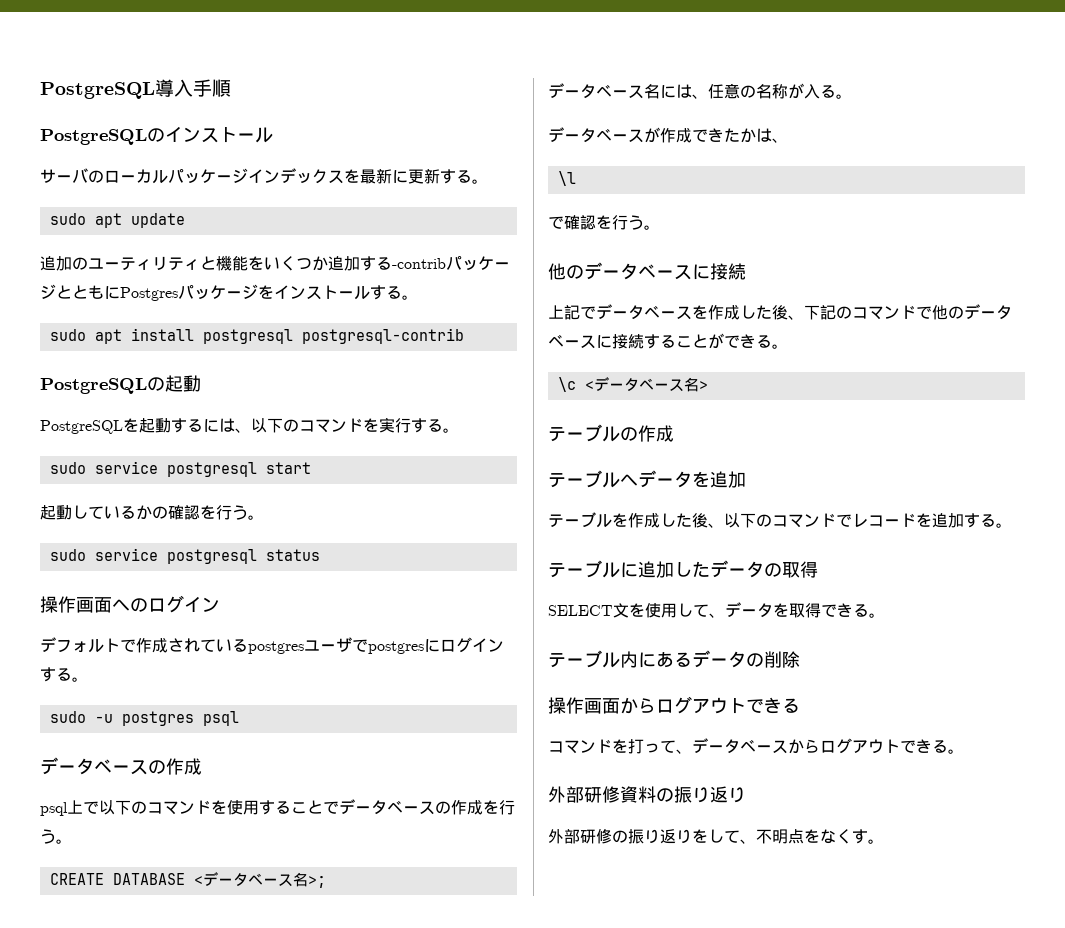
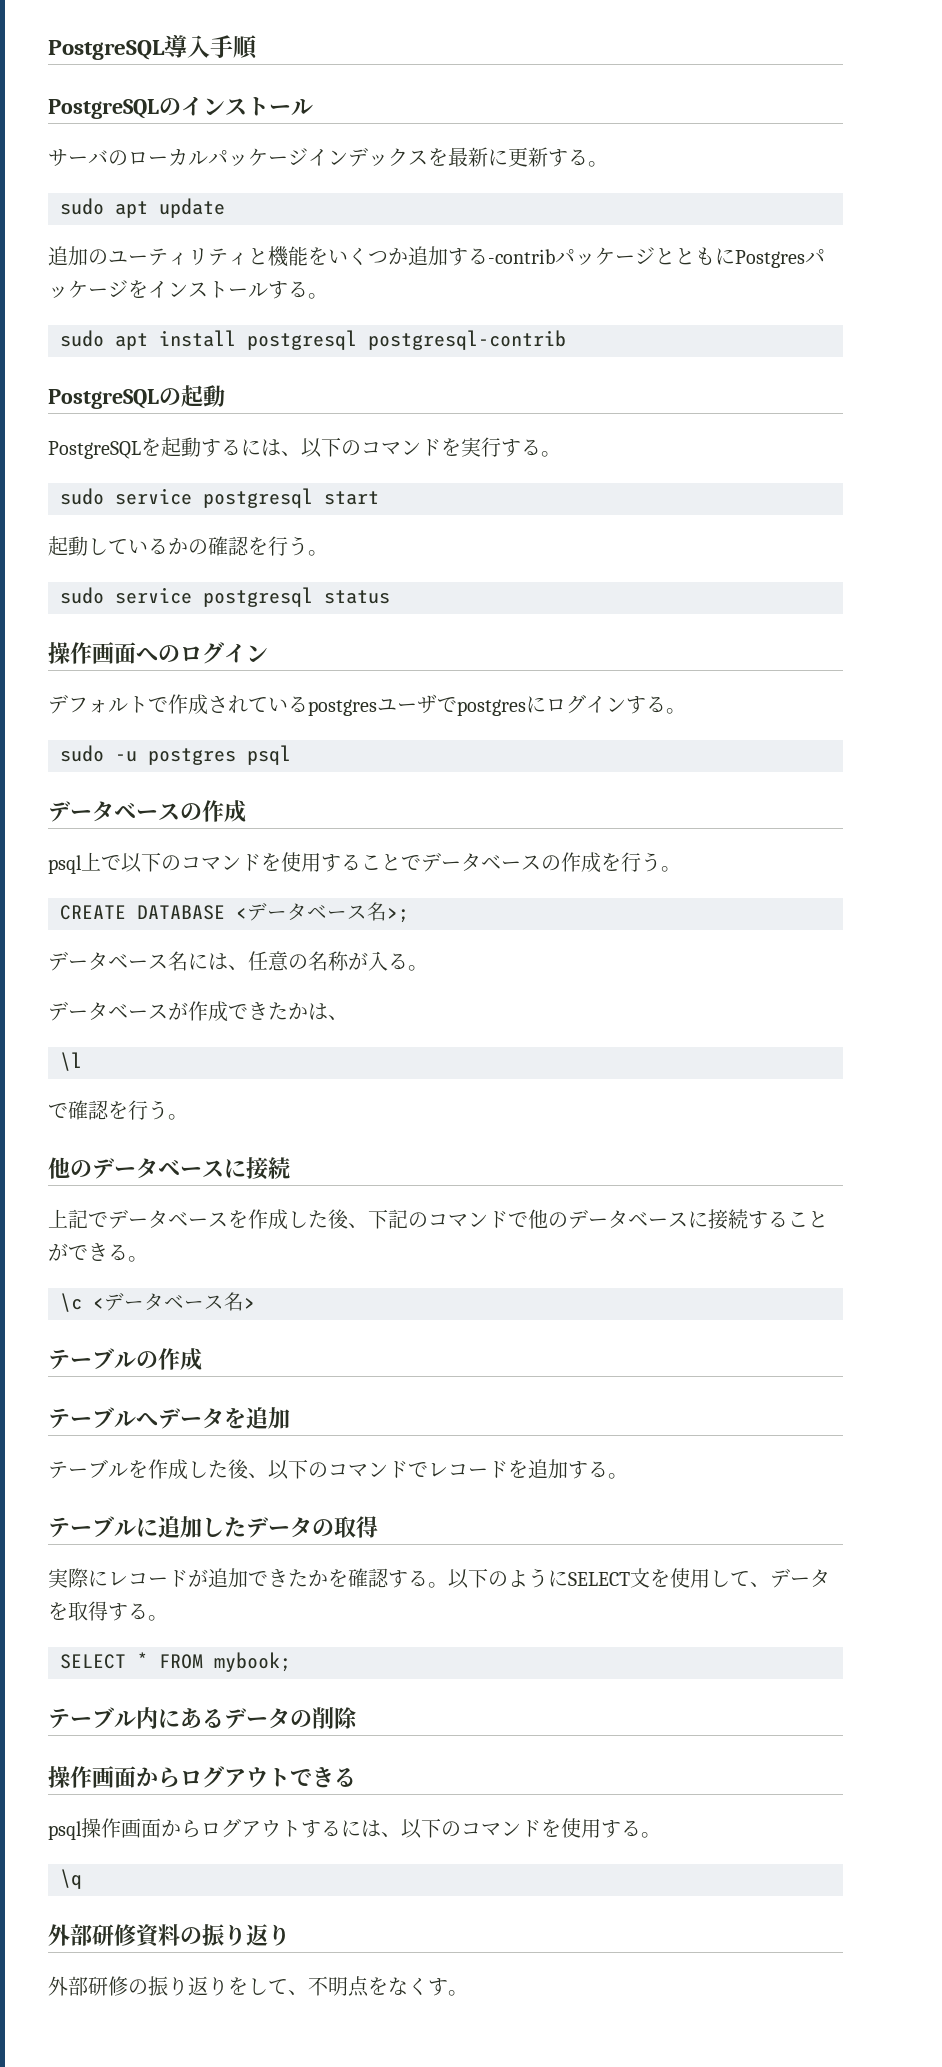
- SELECT文を使用して、データを取得できる。
+ 実際にレコードが追加できたかを確認する。以下のようにSELECT文を使用して、データを取得する。
+ SELECT * FROM mybook;
- コマンドを打って、データベースからログアウトできる。
+ psql操作画面からログアウトするには、以下のコマンドを使用する。
+ \q

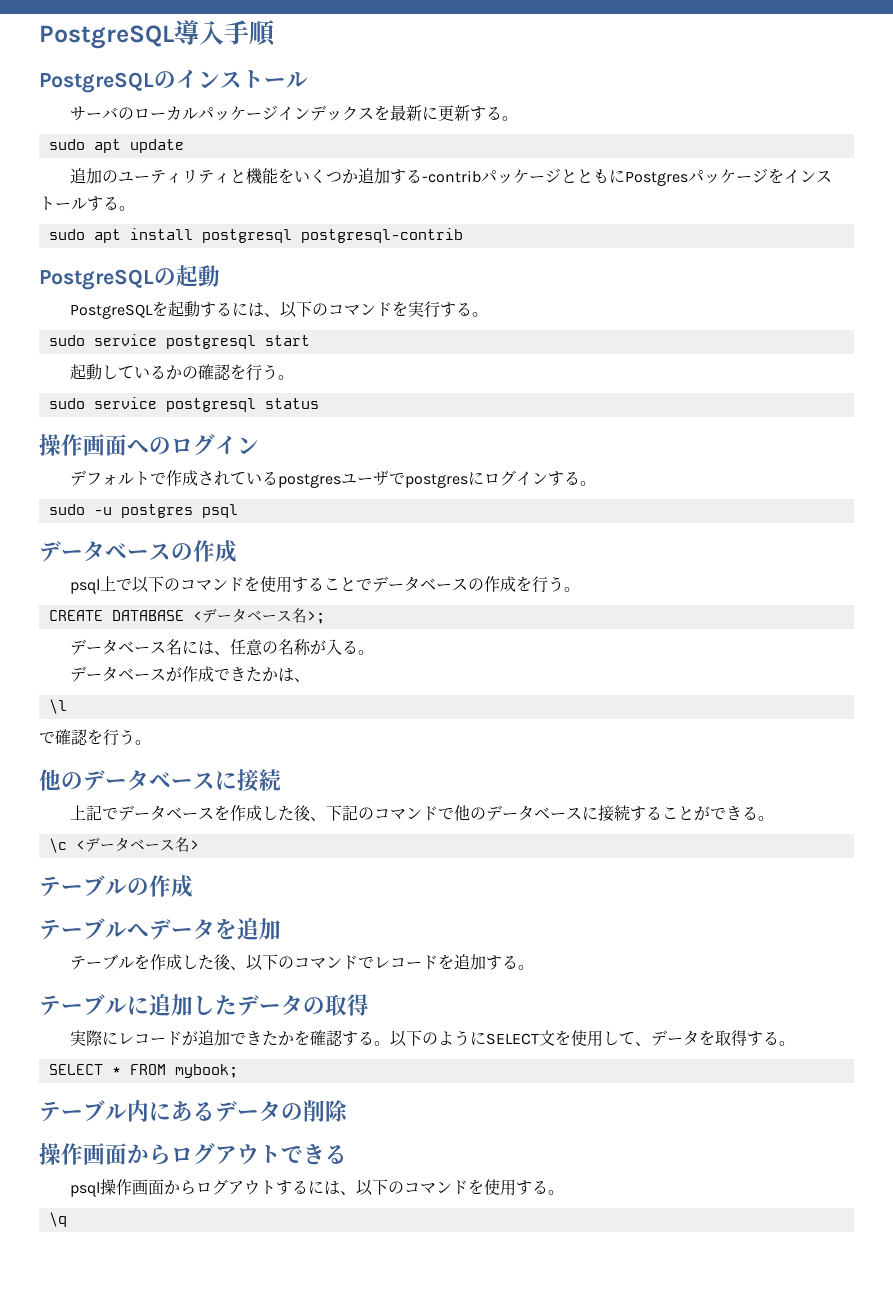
- 外部研修資料の振り返り
- 外部研修の振り返りをして、不明点をなくす。

